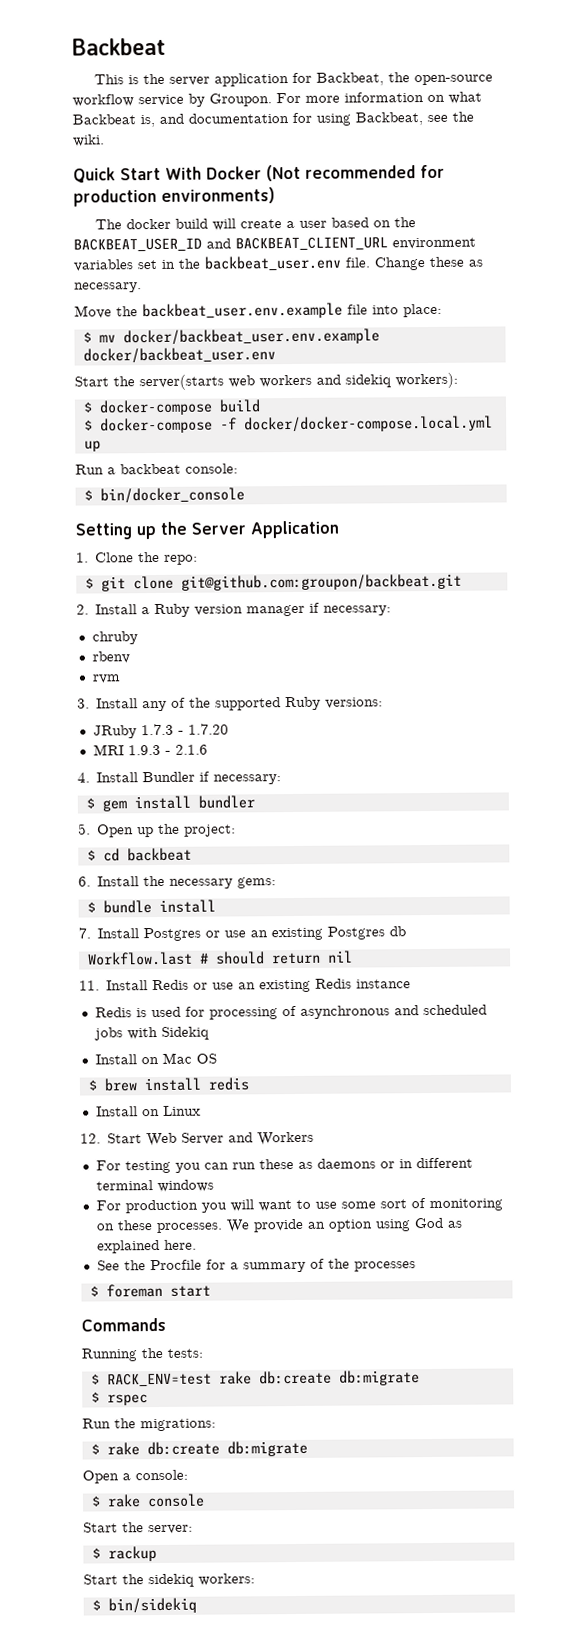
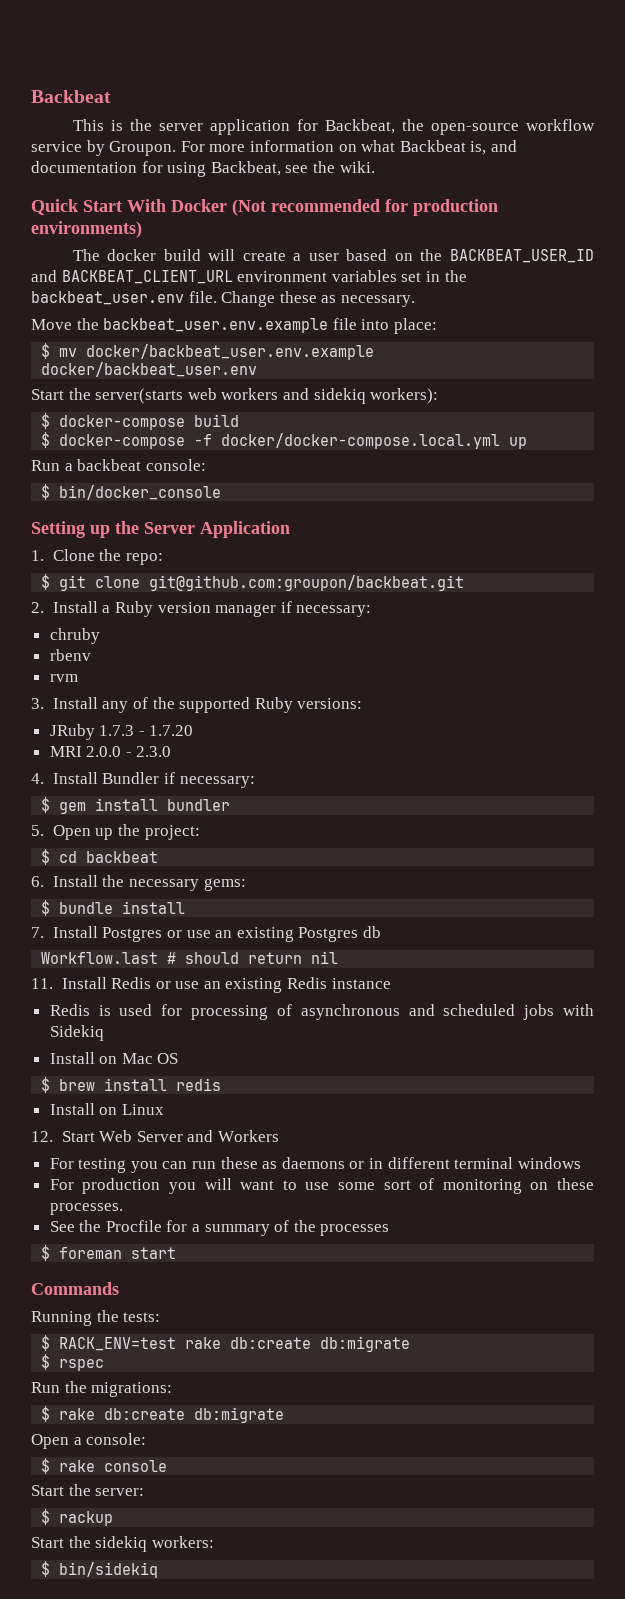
- MRI 1.9.3 - 2.1.6
+ MRI 2.0.0 - 2.3.0
- We provide an option using God as explained here.

